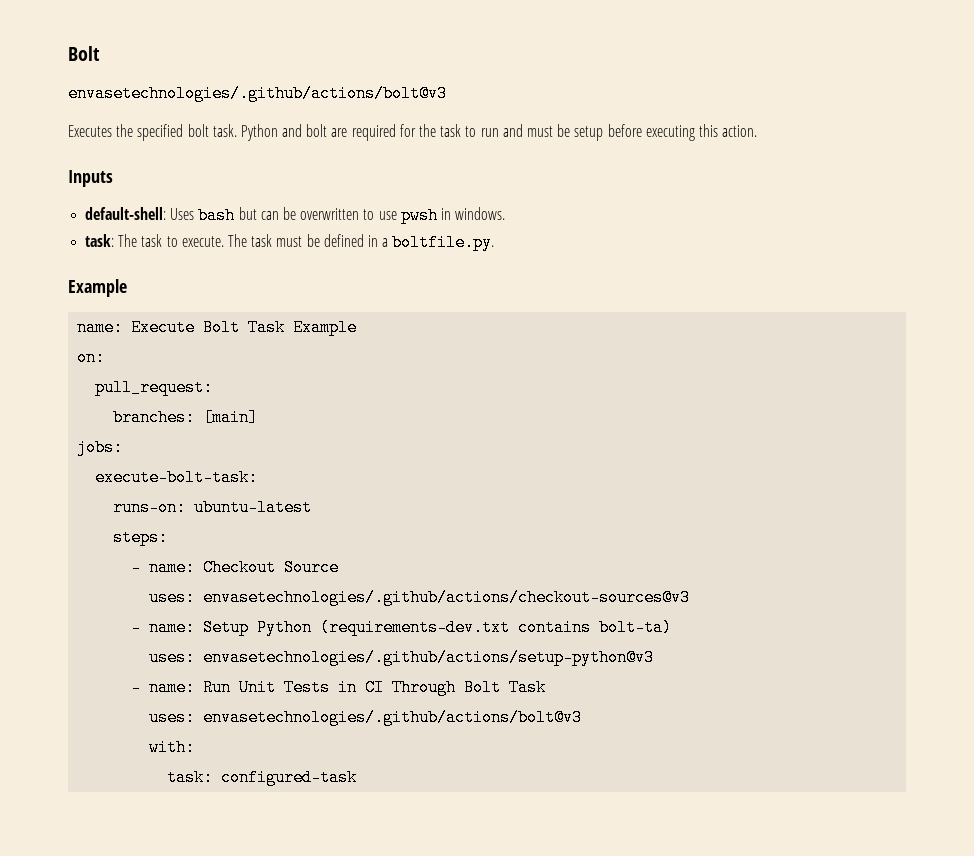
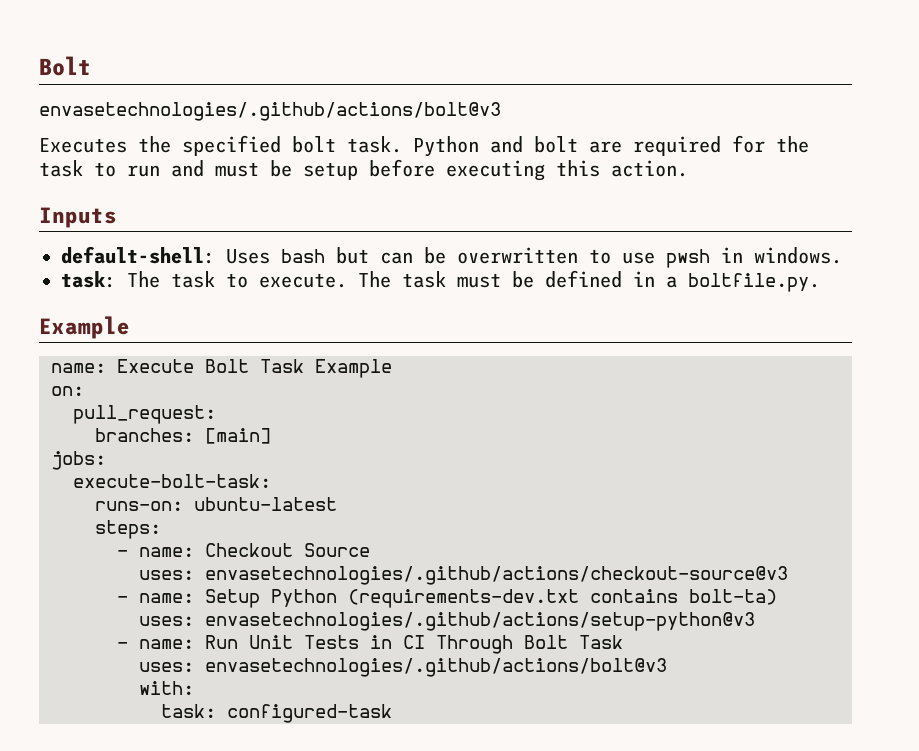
- uses: envasetechnologies/.github/actions/checkout-sources@v3
+ uses: envasetechnologies/.github/actions/checkout-source@v3

